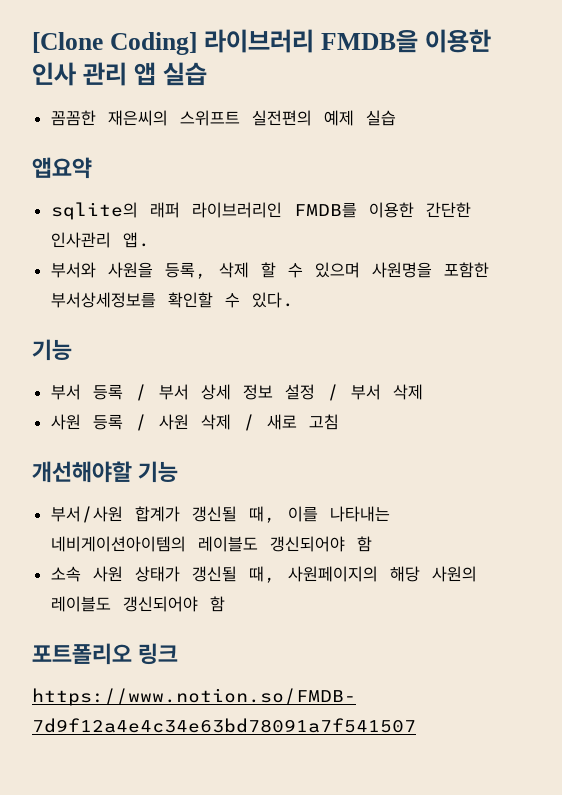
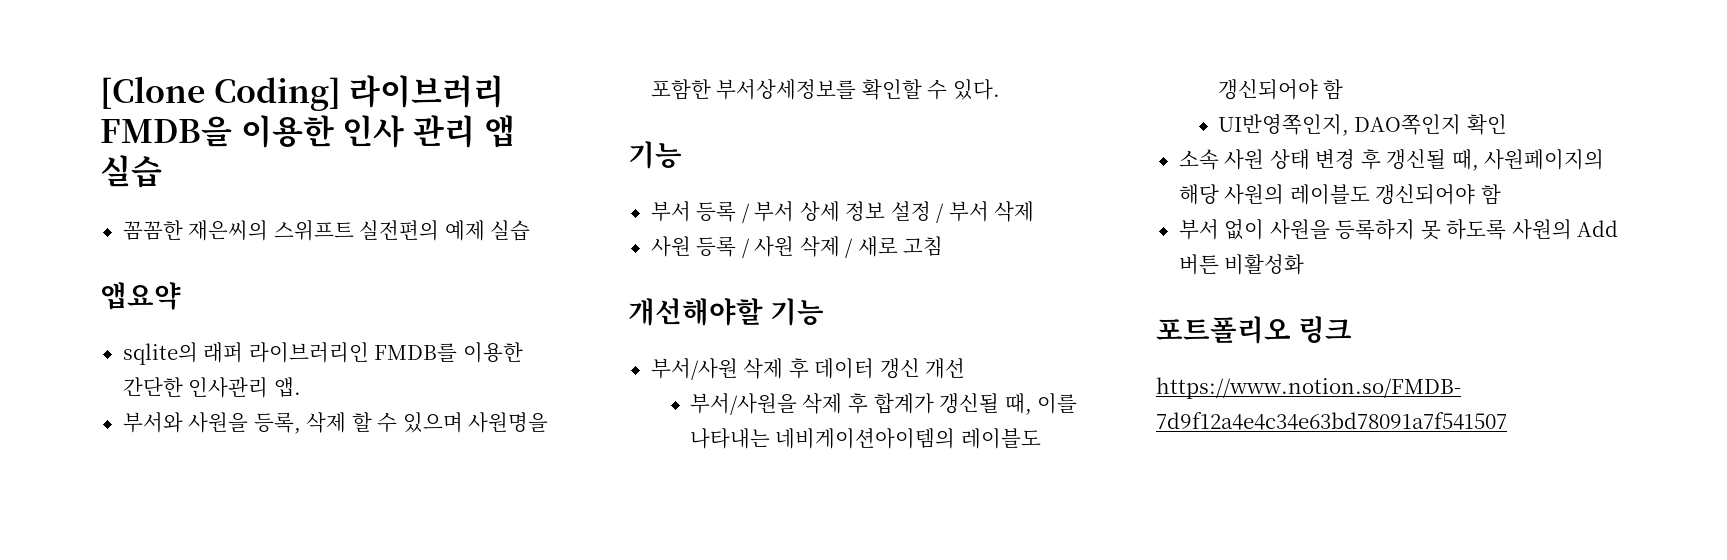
- 부서/사원 합계가 갱신될 때, 이를 나타내는 네비게이션아이템의 레이블도 갱신되어야 함
+ 부서/사원 삭제 후 데이터 갱신 개선
+ 부서/사원을 삭제 후 합계가 갱신될 때, 이를 나타내는 네비게이션아이템의 레이블도 갱신되어야 함
+ UI반영쪽인지, DAO쪽인지 확인
- 소속 사원 상태가 갱신될 때, 사원페이지의 해당 사원의 레이블도 갱신되어야 함
+ 소속 사원 상태 변경 후 갱신될 때, 사원페이지의 해당 사원의 레이블도 갱신되어야 함
+ 부서 없이 사원을 등록하지 못 하도록 사원의 Add 버튼 비활성화

